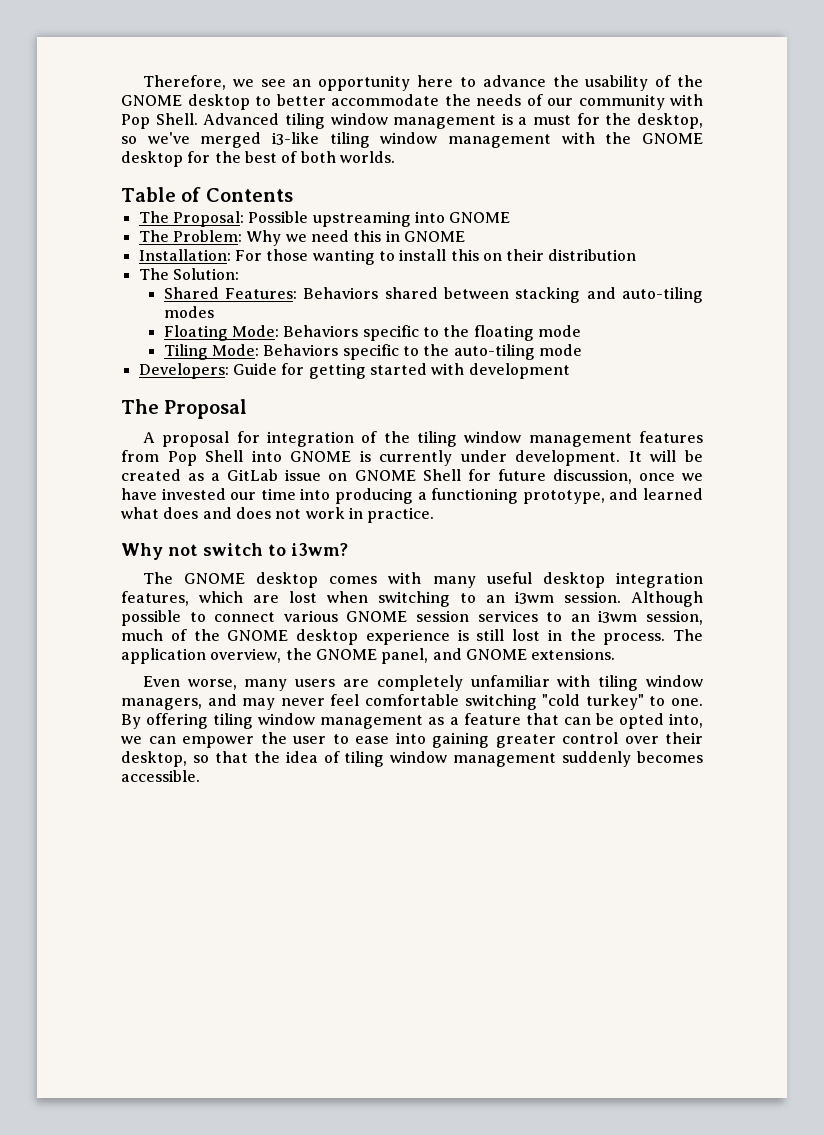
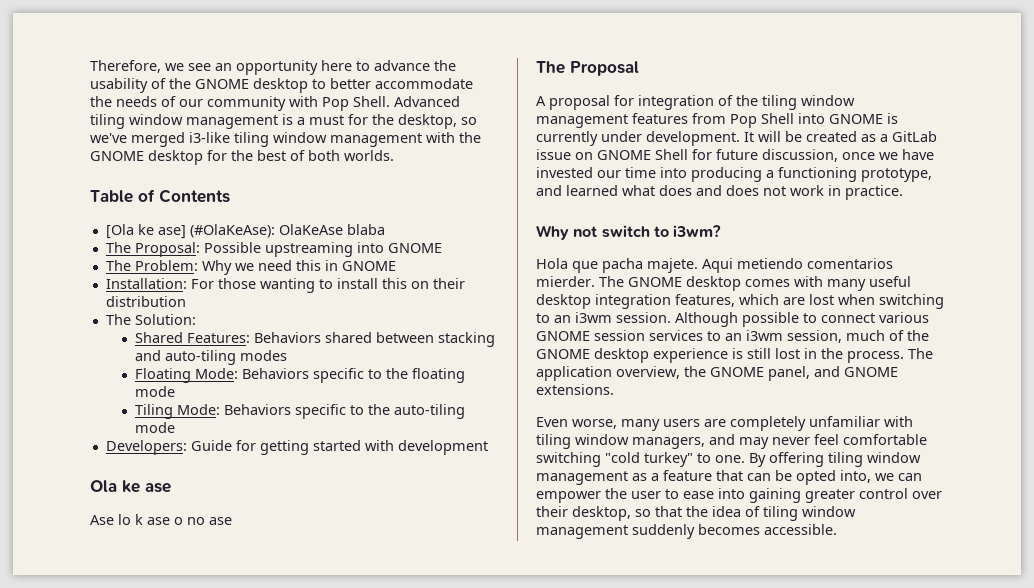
+ [Ola ke ase] (#OlaKeAse): OlaKeAse blaba
+ Ola ke ase
+ Ase lo k ase o no ase
+ Hola que pacha majete. Aqui metiendo comentarios mierder.

